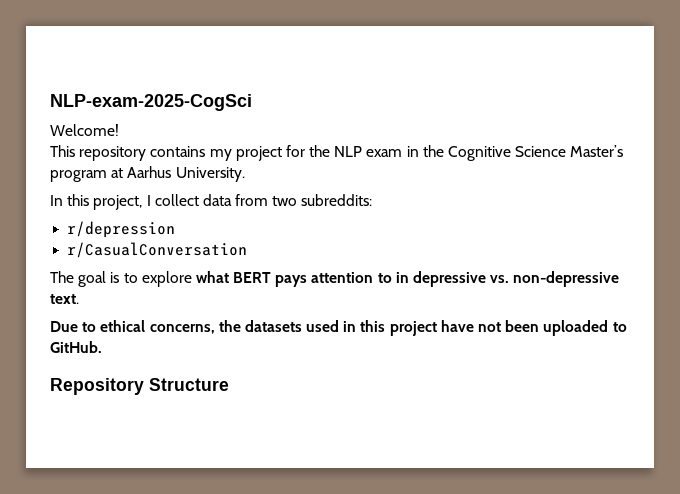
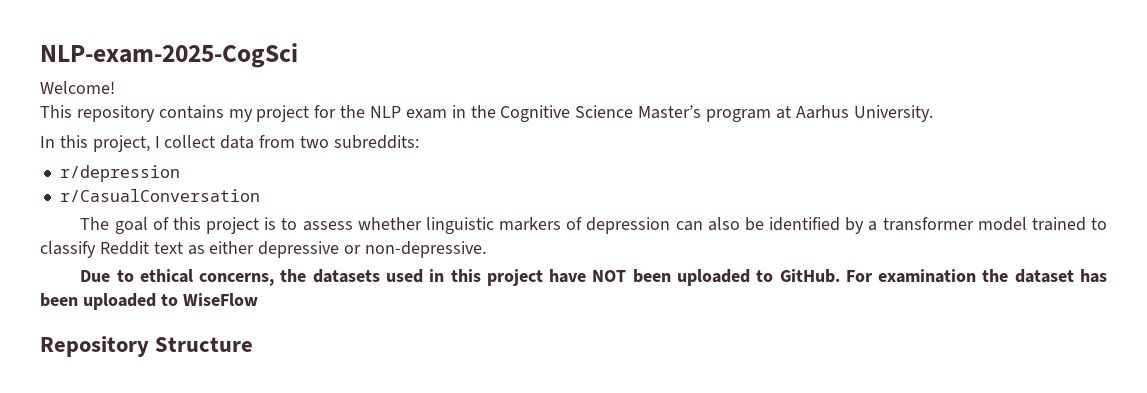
- The goal is to explore what BERT pays attention to in depressive vs. non-depressive text.
+ The goal of this project is to assess whether linguistic markers of depression can also be identified by a transformer model trained to classify Reddit text as either depressive or non-depressive.
- Due to ethical concerns, the datasets used in this project have not been uploaded to GitHub.
+ Due to ethical concerns, the datasets used in this project have NOT been uploaded to GitHub. For examination the dataset has been uploaded to WiseFlow

